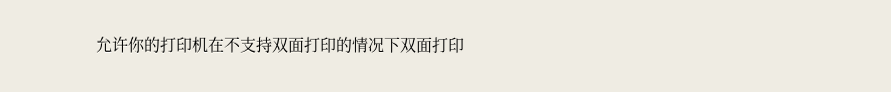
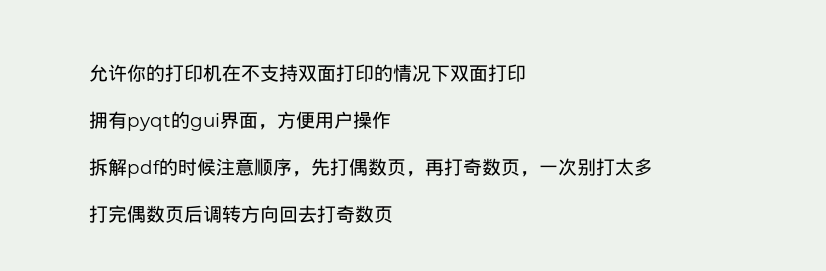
+ 拥有pyqt的gui界面，方便用户操作
+ 拆解pdf的时候注意顺序，先打偶数页，再打奇数页，一次别打太多
+ 打完偶数页后调转方向回去打奇数页

